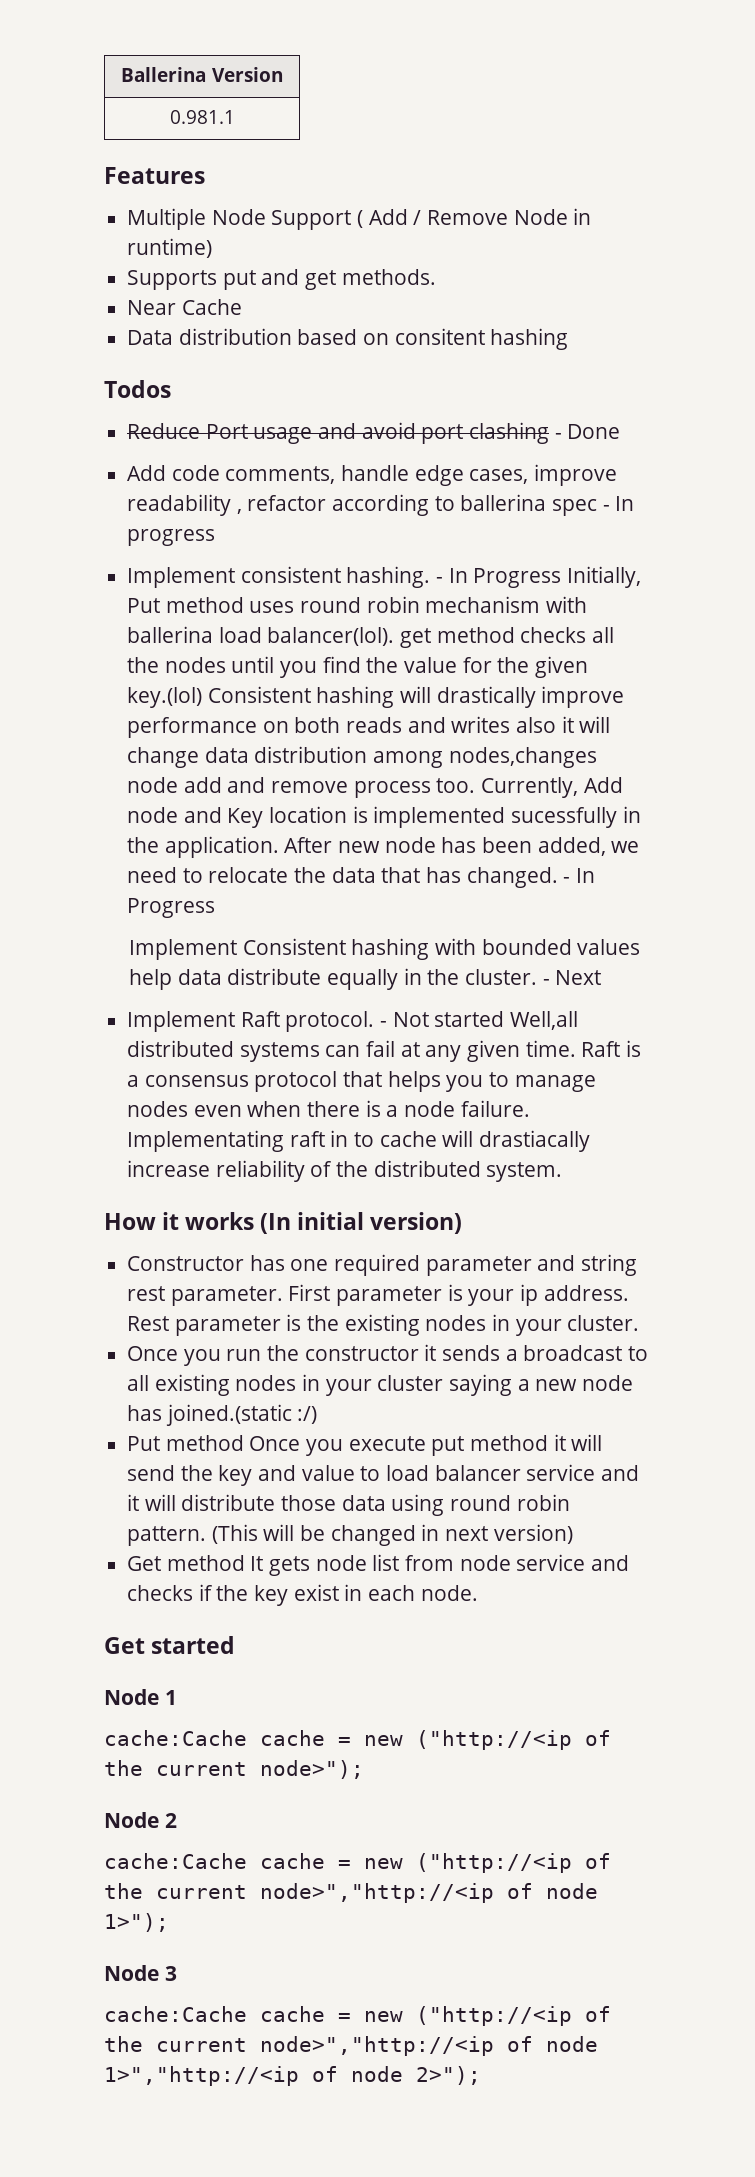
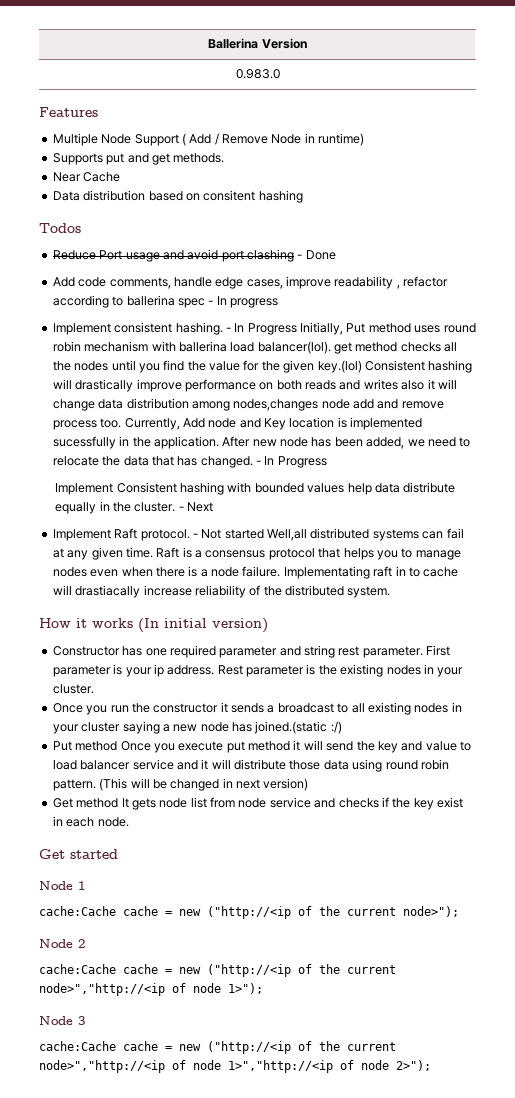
- 0.981.1
+ 0.983.0

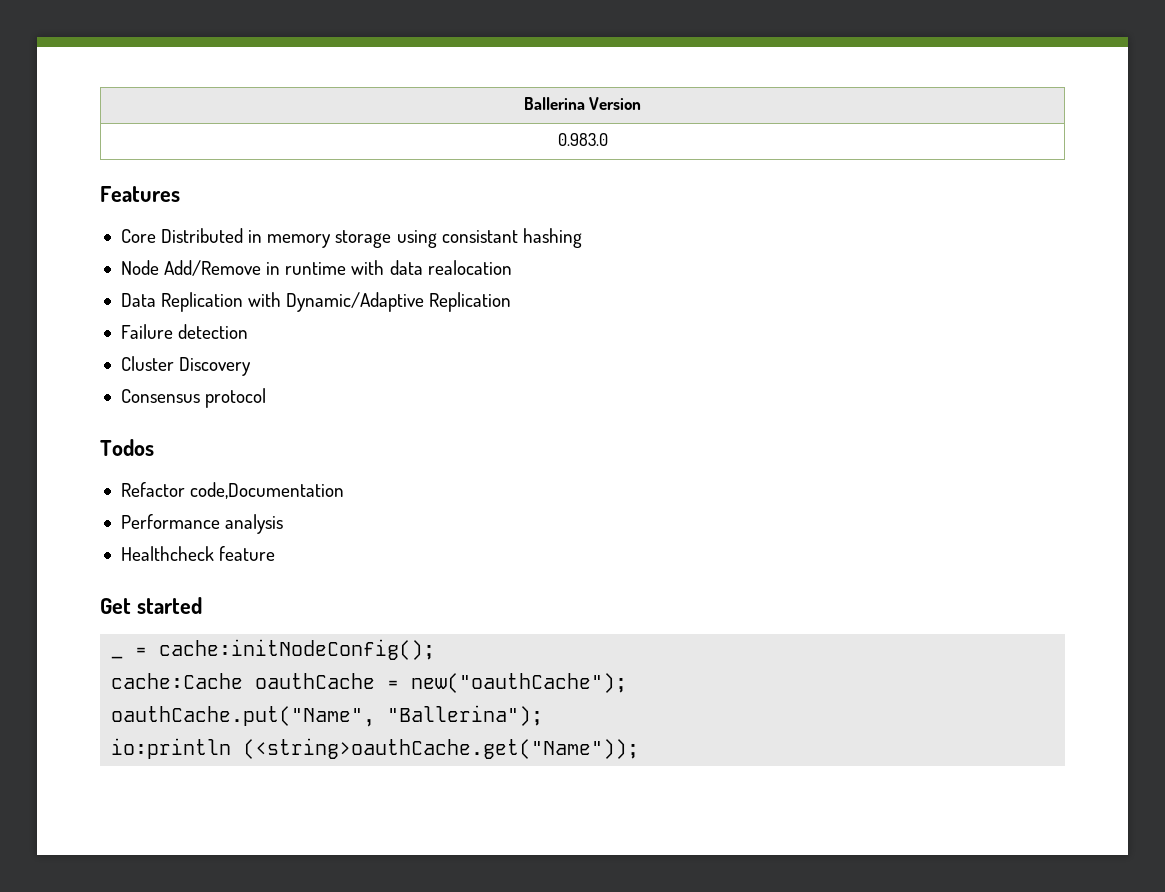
- Multiple Node Support ( Add / Remove Node in runtime)
- Supports put and get methods.
- Near Cache
- Data distribution based on consitent hashing
+ Core Distributed in memory storage using consistant hashing
+ Node Add/Remove in runtime with data realocation
+ Data Replication with Dynamic/Adaptive Replication
+ Failure detection
+ Cluster Discovery
+ Consensus protocol
  Todos
- Reduce Port usage and avoid port clashing - Done
- Add code comments, handle edge cases, improve readability , refactor according to ballerina spec - In progress
- Implement consistent hashing. - In Progress Initially, Put method uses round robin mechanism with ballerina load balancer(lol). get method checks all the nodes until you find the value for the given key.(lol) Consistent hashing will drastically improve performance on both reads and writes also it will change data distribution among nodes,changes node add and remove process too. Currently, Add node and Key location is implemented sucessfully in the application. After new node has been added, we need to relocate the data that has changed. - In Progress
- Implement Consistent hashing with bounded values help data distribute equally in the cluster. - Next
- Implement Raft protocol. - Not started Well,all distributed systems can fail at any given time. Raft is a consensus protocol that helps you to manage nodes even when there is a node failure. Implementating raft in to cache will drastiacally increase reliability of the distributed system.
- How it works (In initial version)
- Constructor has one required parameter and string rest parameter. First parameter is your ip address. Rest parameter is the existing nodes in your cluster.
- Once you run the constructor it sends a broadcast to all existing nodes in your cluster saying a new node has joined.(static :/)
- Put method Once you execute put method it will send the key and value to load balancer service and it will distribute those data using round robin pattern. (This will be changed in next version)
- Get method It gets node list from node service and checks if the key exist in each node.
+ Refactor code,Documentation
+ Performance analysis
+ Healthcheck feature
  Get started
- Node 1
- cache:Cache cache = new ("http://<ip of the current node>");
- Node 2
- cache:Cache cache = new ("http://<ip of the current node>","http://<ip of node 1>");
- Node 3
- cache:Cache cache = new ("http://<ip of the current node>","http://<ip of node 1>","http://<ip of node 2>");
+ _ = cache:initNodeConfig();
+ cache:Cache oauthCache = new("oauthCache");
+ oauthCache.put("Name", "Ballerina");
+ io:println (<string>oauthCache.get("Name"));

